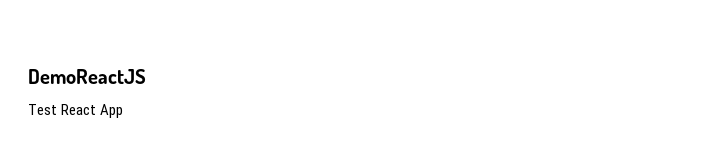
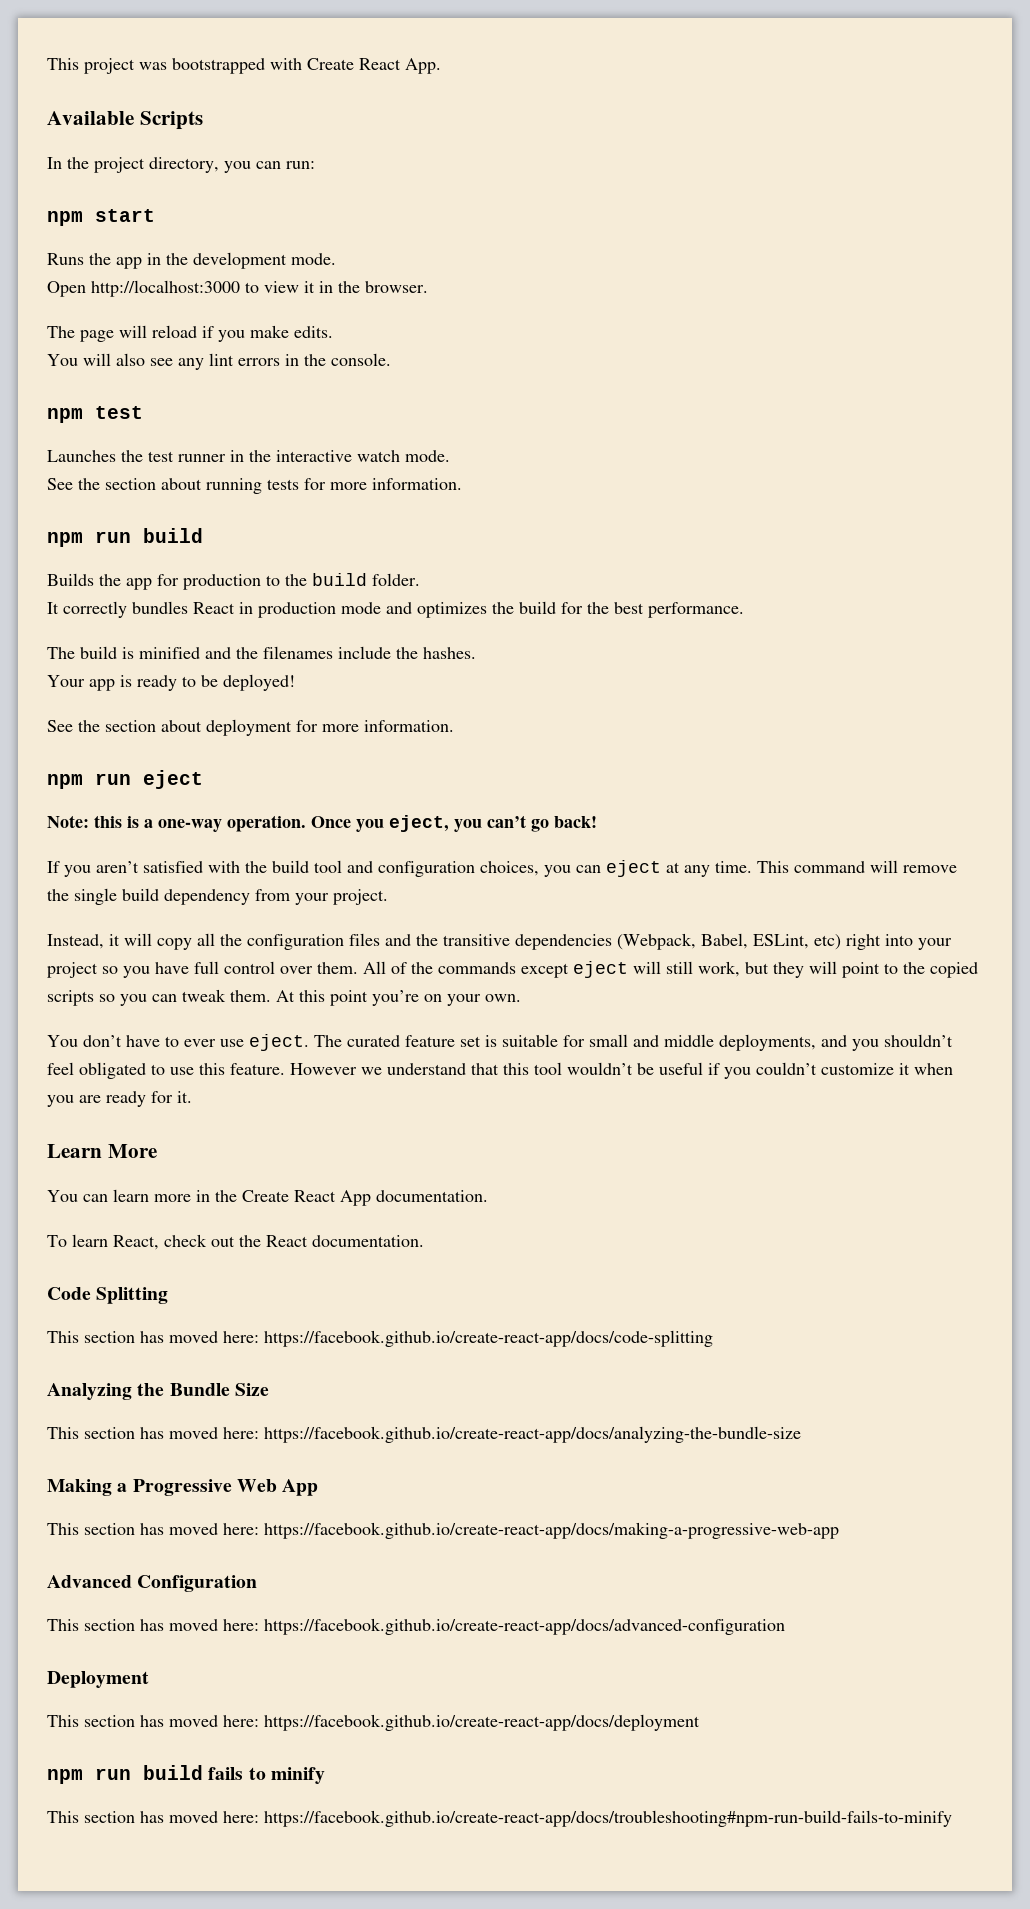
- DemoReactJS
- Test React App
+ This project was bootstrapped with Create React App.
+ Available Scripts
+ In the project directory, you can run:
+ npm start
+ Runs the app in the development mode.
+ Open http://localhost:3000 to view it in the browser.
+ The page will reload if you make edits.
+ You will also see any lint errors in the console.
+ npm test
+ Launches the test runner in the interactive watch mode.
+ See the section about running tests for more information.
+ npm run build
+ Builds the app for production to the build folder.
+ It correctly bundles React in production mode and optimizes the build for the best performance.
+ The build is minified and the filenames include the hashes.
+ Your app is ready to be deployed!
+ See the section about deployment for more information.
+ npm run eject
+ Note: this is a one-way operation. Once you eject, you can’t go back!
+ If you aren’t satisfied with the build tool and configuration choices, you can eject at any time. This command will remove the single build dependency from your project.
+ Instead, it will copy all the configuration files and the transitive dependencies (Webpack, Babel, ESLint, etc) right into your project so you have full control over them. All of the commands except eject will still work, but they will point to the copied scripts so you can tweak them. At this point you’re on your own.
+ You don’t have to ever use eject. The curated feature set is suitable for small and middle deployments, and you shouldn’t feel obligated to use this feature. However we understand that this tool wouldn’t be useful if you couldn’t customize it when you are ready for it.
+ Learn More
+ You can learn more in the Create React App documentation.
+ To learn React, check out the React documentation.
+ Code Splitting
+ This section has moved here: https://facebook.github.io/create-react-app/docs/code-splitting
+ Analyzing the Bundle Size
+ This section has moved here: https://facebook.github.io/create-react-app/docs/analyzing-the-bundle-size
+ Making a Progressive Web App
+ This section has moved here: https://facebook.github.io/create-react-app/docs/making-a-progressive-web-app
+ Advanced Configuration
+ This section has moved here: https://facebook.github.io/create-react-app/docs/advanced-configuration
+ Deployment
+ This section has moved here: https://facebook.github.io/create-react-app/docs/deployment
+ npm run build fails to minify
+ This section has moved here: https://facebook.github.io/create-react-app/docs/troubleshooting#npm-run-build-fails-to-minify

